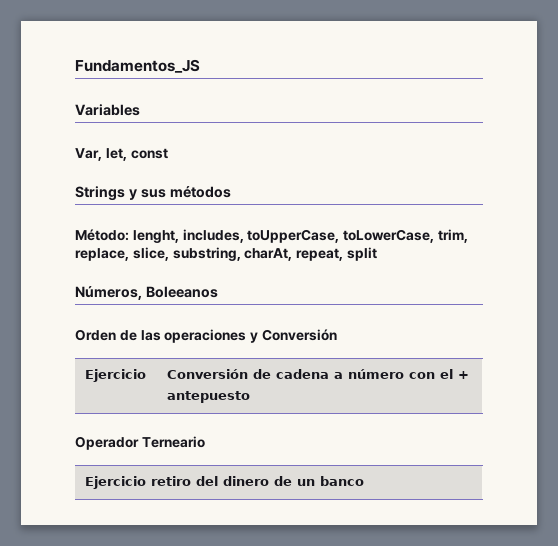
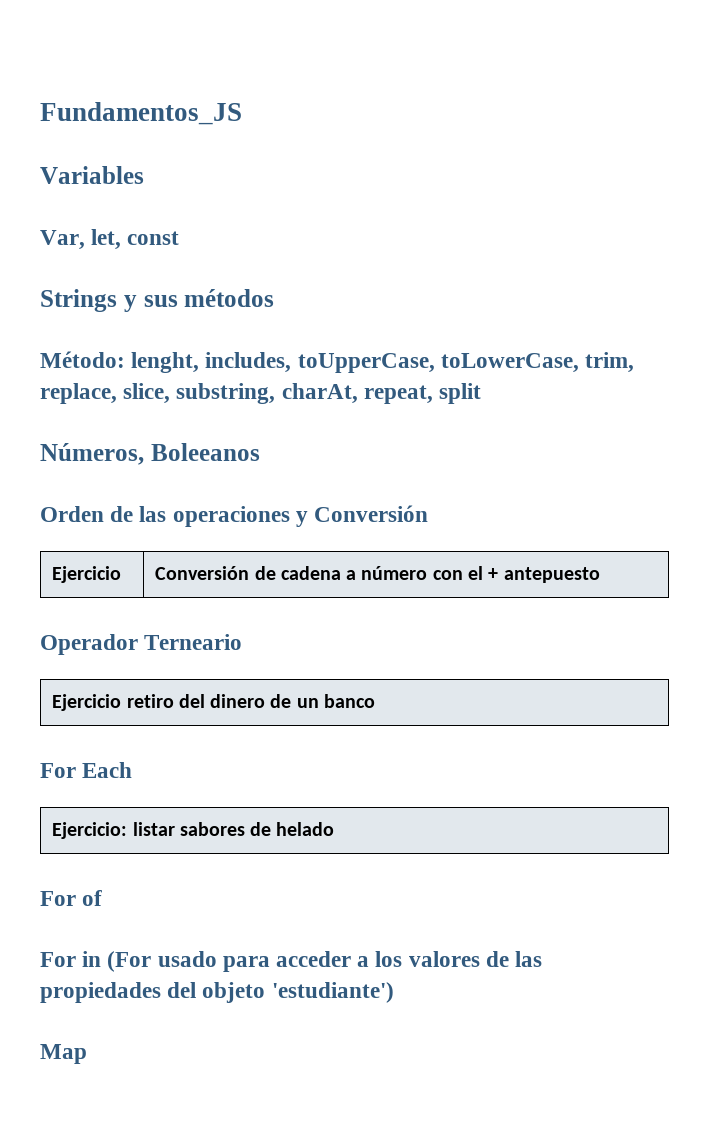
+ For Each
+ Ejercicio: listar sabores de helado
+ For of
+ For in (For usado para acceder a los valores de las propiedades del objeto 'estudiante')
+ Map

